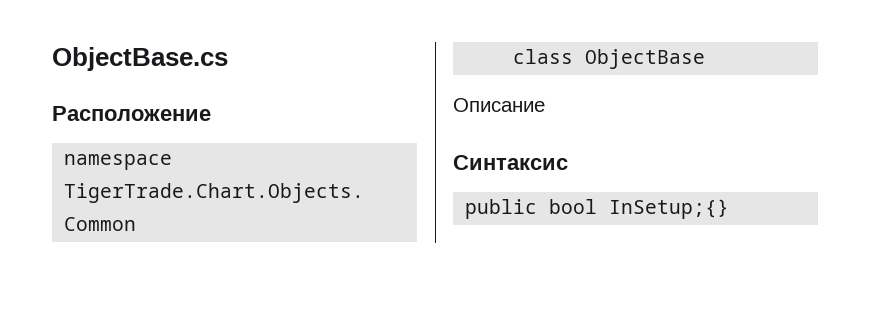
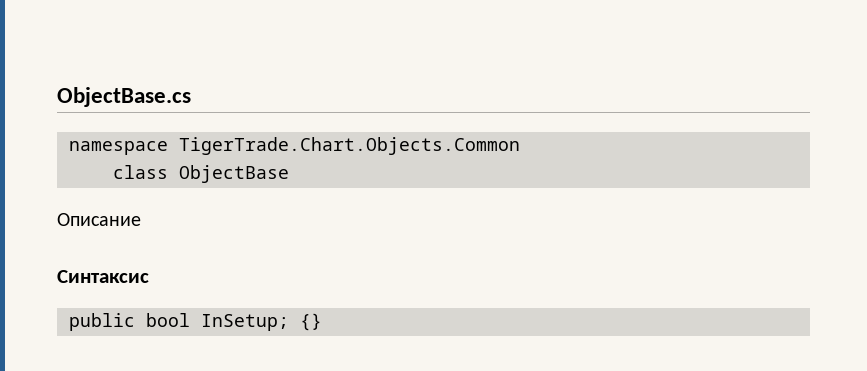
- Расположение
- public bool InSetup;{}
+ public bool InSetup; {}

